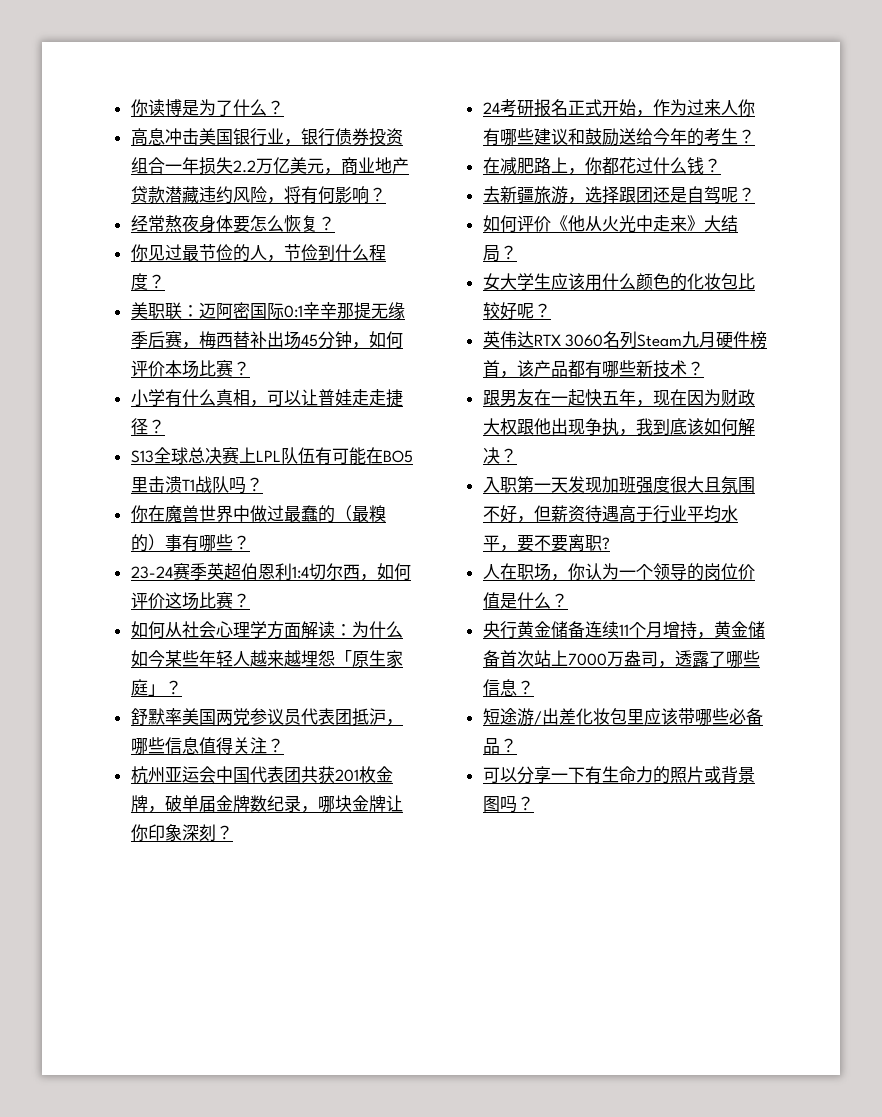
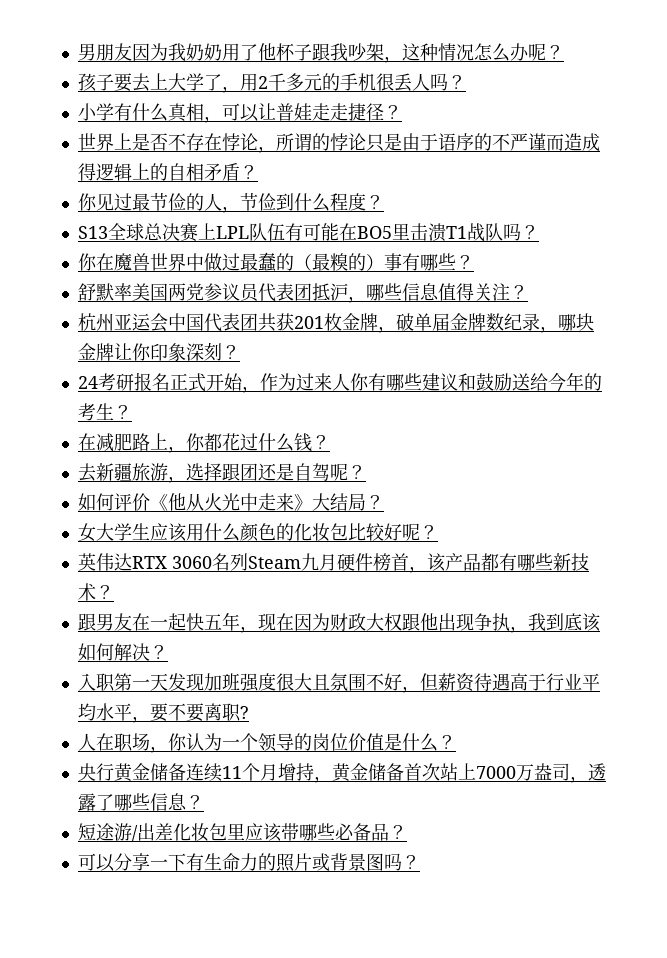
- 你读博是为了什么？
- 高息冲击美国银行业，银行债券投资组合一年损失2.2万亿美元，商业地产贷款潜藏违约风险，将有何影响？
- 经常熬夜身体要怎么恢复？
- 你见过最节俭的人，节俭到什么程度？
- 美职联：迈阿密国际0:1辛辛那提无缘季后赛，梅西替补出场45分钟，如何评价本场比赛？
+ 男朋友因为我奶奶用了他杯子跟我吵架，这种情况怎么办呢？
+ 孩子要去上大学了，用2千多元的手机很丢人吗？
+ 世界上是否不存在悖论，所谓的悖论只是由于语序的不严谨而造成得逻辑上的自相矛盾？
+ 你见过最节俭的人，节俭到什么程度？
- 23-24赛季英超伯恩利1:4切尔西，如何评价这场比赛？
- 如何从社会心理学方面解读：为什么如今某些年轻人越来越埋怨「原生家庭」？

